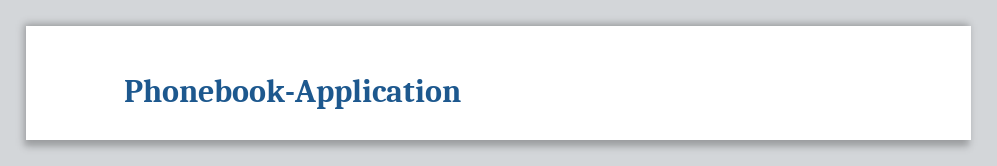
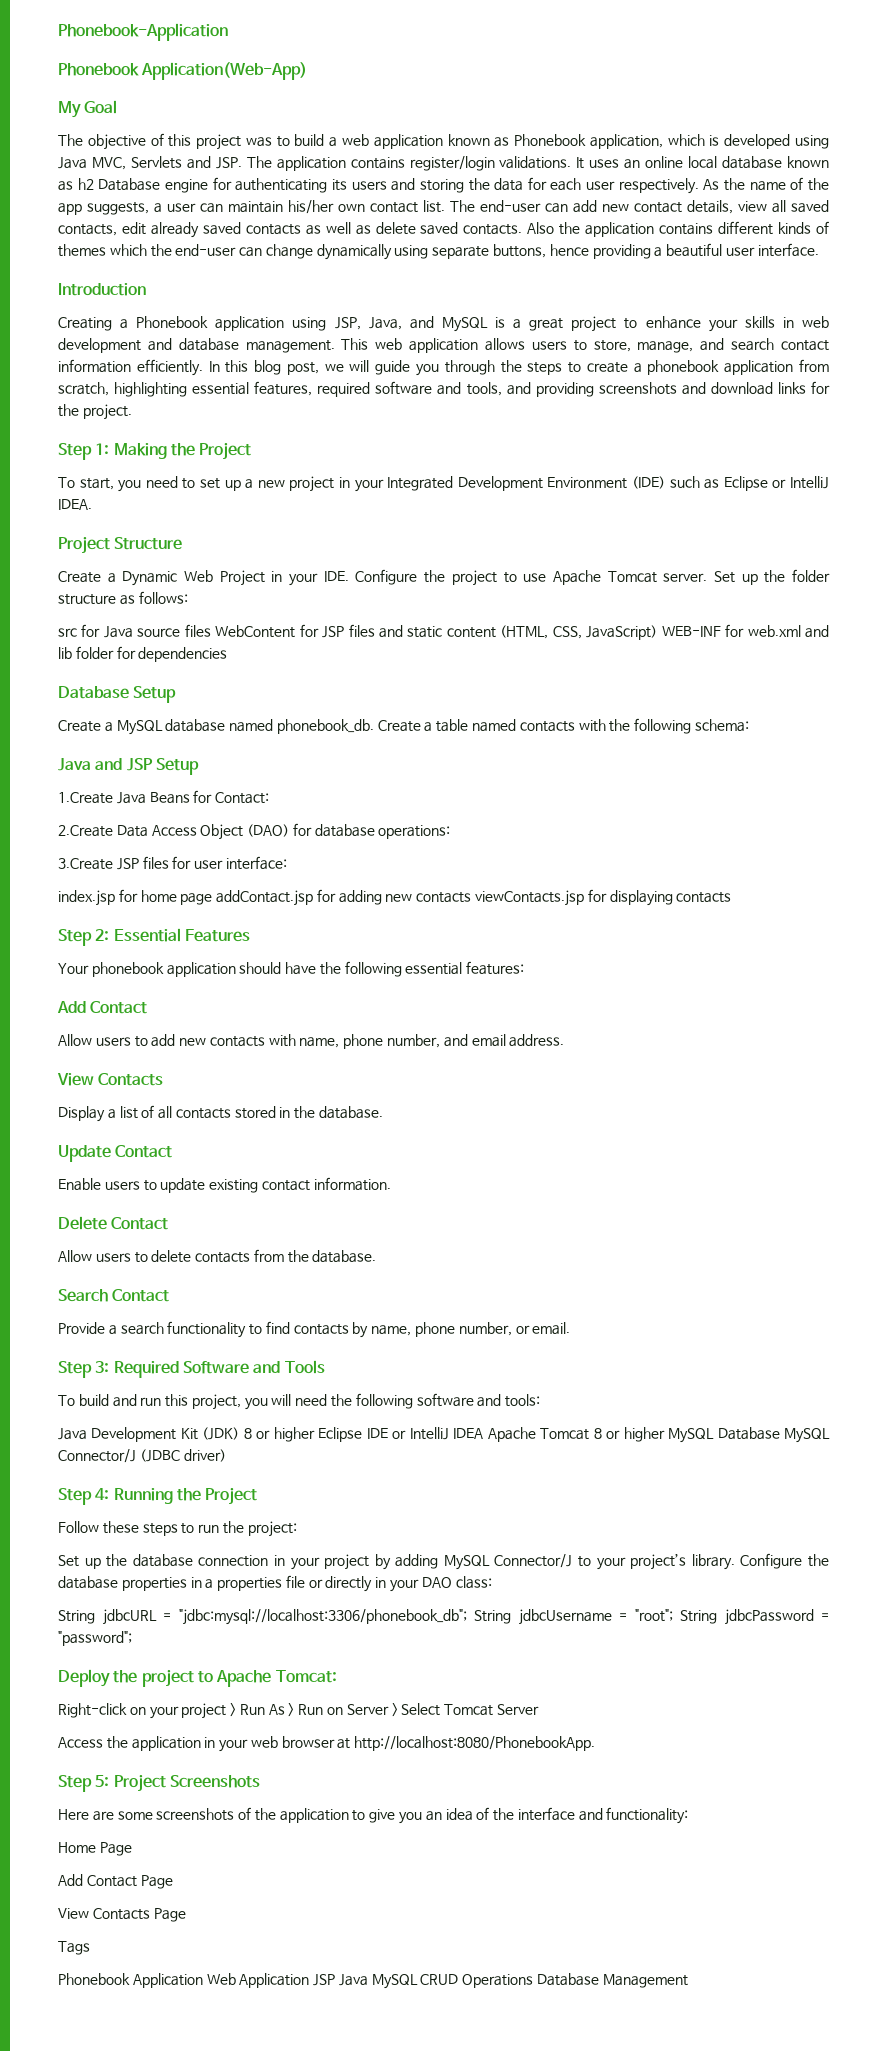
+ Phonebook Application(Web-App)
+ My Goal
+ The objective of this project was to build a web application known as Phonebook application, which is developed using Java MVC, Servlets and JSP. The application contains register/login validations. It uses an online local database known as h2 Database engine for authenticating its users and storing the data for each user respectively. As the name of the app suggests, a user can maintain his/her own contact list. The end-user can add new contact details, view all saved contacts, edit already saved contacts as well as delete saved contacts. Also the application contains different kinds of themes which the end-user can change dynamically using separate buttons, hence providing a beautiful user interface.
+ Introduction
+ Creating a Phonebook application using JSP, Java, and MySQL is a great project to enhance your skills in web development and database management. This web application allows users to store, manage, and search contact information efficiently. In this blog post, we will guide you through the steps to create a phonebook application from scratch, highlighting essential features, required software and tools, and providing screenshots and download links for the project.
+ Step 1: Making the Project
+ To start, you need to set up a new project in your Integrated Development Environment (IDE) such as Eclipse or IntelliJ IDEA.
+ Project Structure
+ Create a Dynamic Web Project in your IDE. Configure the project to use Apache Tomcat server. Set up the folder structure as follows:
+ src for Java source files WebContent for JSP files and static content (HTML, CSS, JavaScript) WEB-INF for web.xml and lib folder for dependencies
+ Database Setup
+ Create a MySQL database named phonebook_db. Create a table named contacts with the following schema:
+ Java and JSP Setup
+ 1.Create Java Beans for Contact:
+ 2.Create Data Access Object (DAO) for database operations:
+ 3.Create JSP files for user interface:
+ index.jsp for home page addContact.jsp for adding new contacts viewContacts.jsp for displaying contacts
+ Step 2: Essential Features
+ Your phonebook application should have the following essential features:
+ Add Contact
+ Allow users to add new contacts with name, phone number, and email address.
+ View Contacts
+ Display a list of all contacts stored in the database.
+ Update Contact
+ Enable users to update existing contact information.
+ Delete Contact
+ Allow users to delete contacts from the database.
+ Search Contact
+ Provide a search functionality to find contacts by name, phone number, or email.
+ Step 3: Required Software and Tools
+ To build and run this project, you will need the following software and tools:
+ Java Development Kit (JDK) 8 or higher Eclipse IDE or IntelliJ IDEA Apache Tomcat 8 or higher MySQL Database MySQL Connector/J (JDBC driver)
+ Step 4: Running the Project
+ Follow these steps to run the project:
+ Set up the database connection in your project by adding MySQL Connector/J to your project’s library. Configure the database properties in a properties file or directly in your DAO class:
+ String jdbcURL = "jdbc:mysql://localhost:3306/phonebook_db"; String jdbcUsername = "root"; String jdbcPassword = "password";
+ Deploy the project to Apache Tomcat:
+ Right-click on your project > Run As > Run on Server > Select Tomcat Server
+ Access the application in your web browser at http://localhost:8080/PhonebookApp.
+ Step 5: Project Screenshots
+ Here are some screenshots of the application to give you an idea of the interface and functionality:
+ Home Page
+ Add Contact Page
+ View Contacts Page
+ Tags
+ Phonebook Application Web Application JSP Java MySQL CRUD Operations Database Management

